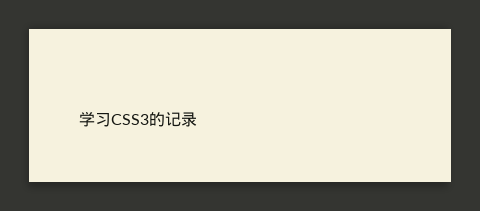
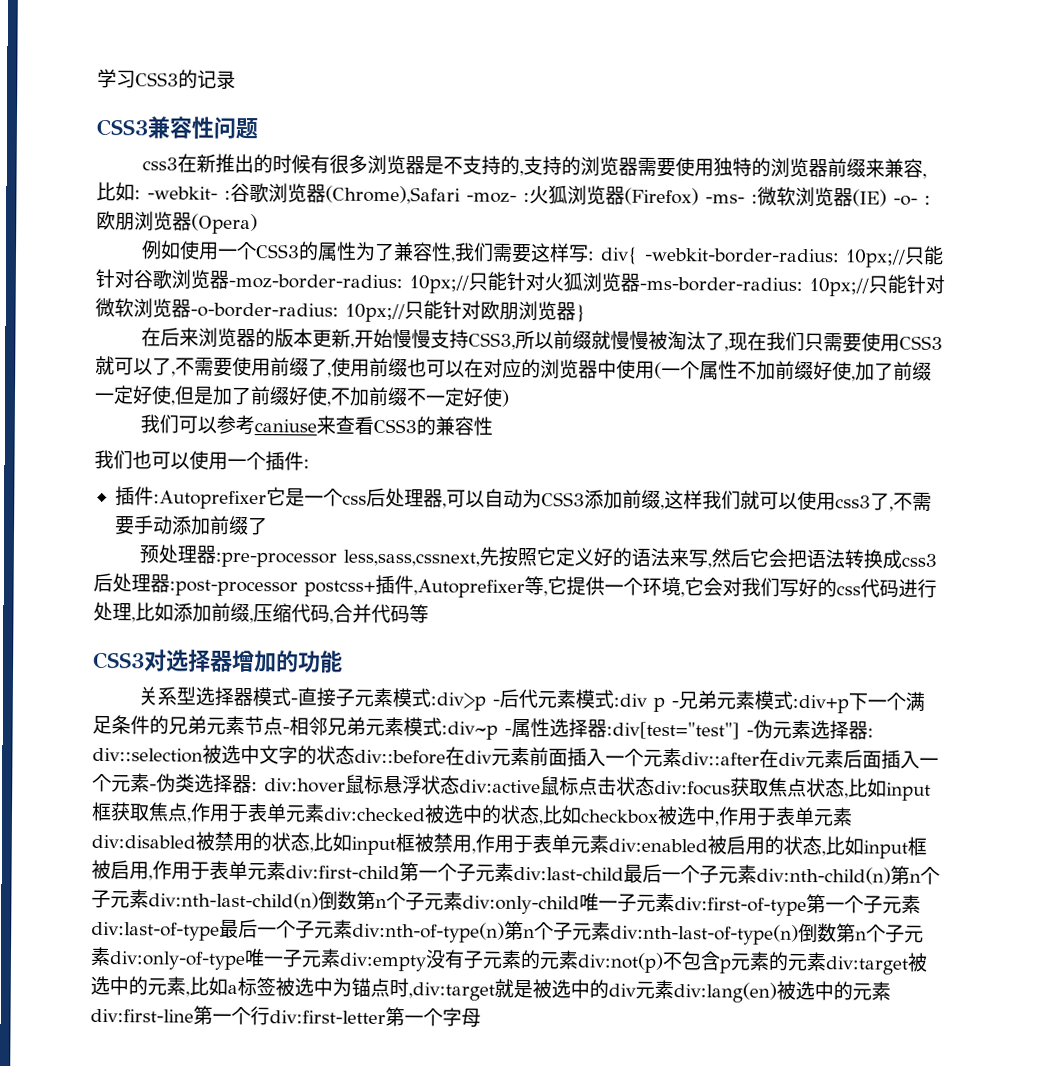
+ CSS3兼容性问题
+ css3在新推出的时候有很多浏览器是不支持的,支持的浏览器需要使用独特的浏览器前缀来兼容,比如: -webkit- :谷歌浏览器(Chrome),Safari -moz- :火狐浏览器(Firefox) -ms- :微软浏览器(IE) -o- :欧朋浏览器(Opera)
+ 例如使用一个CSS3的属性为了兼容性,我们需要这样写: div{ -webkit-border-radius: 10px;//只能针对谷歌浏览器-moz-border-radius: 10px;//只能针对火狐浏览器-ms-border-radius: 10px;//只能针对微软浏览器-o-border-radius: 10px;//只能针对欧朋浏览器}
+ 在后来浏览器的版本更新,开始慢慢支持CSS3,所以前缀就慢慢被淘汰了,现在我们只需要使用CSS3就可以了,不需要使用前缀了,使用前缀也可以在对应的浏览器中使用(一个属性不加前缀好使,加了前缀一定好使,但是加了前缀好使,不加前缀不一定好使)
+ 我们可以参考caniuse来查看CSS3的兼容性
+ 我们也可以使用一个插件:
+ 插件:Autoprefixer它是一个css后处理器,可以自动为CSS3添加前缀,这样我们就可以使用css3了,不需要手动添加前缀了
+ 预处理器:pre-processor less,sass,cssnext,先按照它定义好的语法来写,然后它会把语法转换成css3后处理器:post-processor postcss+插件,Autoprefixer等,它提供一个环境,它会对我们写好的css代码进行处理,比如添加前缀,压缩代码,合并代码等
+ CSS3对选择器增加的功能
+ 关系型选择器模式-直接子元素模式:div>p -后代元素模式:div p -兄弟元素模式:div+p下一个满足条件的兄弟元素节点-相邻兄弟元素模式:div~p -属性选择器:div[test="test"] -伪元素选择器: div::selection被选中文字的状态div::before在div元素前面插入一个元素div::after在div元素后面插入一个元素-伪类选择器: div:hover鼠标悬浮状态div:active鼠标点击状态div:focus获取焦点状态,比如input框获取焦点,作用于表单元素div:checked被选中的状态,比如checkbox被选中,作用于表单元素div:disabled被禁用的状态,比如input框被禁用,作用于表单元素div:enabled被启用的状态,比如input框被启用,作用于表单元素div:first-child第一个子元素div:last-child最后一个子元素div:nth-child(n)第n个子元素div:nth-last-child(n)倒数第n个子元素div:only-child唯一子元素div:first-of-type第一个子元素div:last-of-type最后一个子元素div:nth-of-type(n)第n个子元素div:nth-last-of-type(n)倒数第n个子元素div:only-of-type唯一子元素div:empty没有子元素的元素div:not(p)不包含p元素的元素div:target被选中的元素,比如a标签被选中为锚点时,div:target就是被选中的div元素div:lang(en)被选中的元素div:first-line第一个行div:first-letter第一个字母

